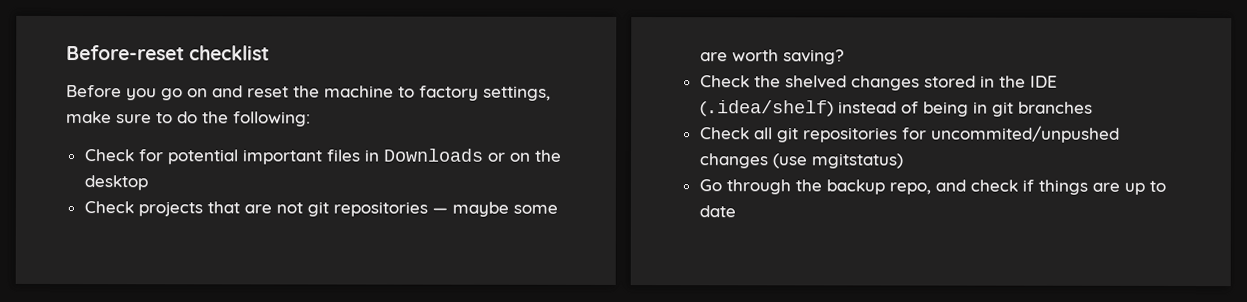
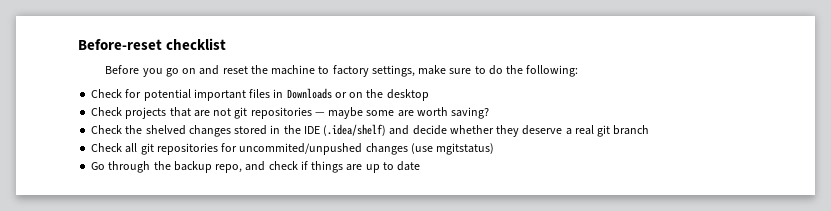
- Check the shelved changes stored in the IDE (.idea/shelf) instead of being in git branches
+ Check the shelved changes stored in the IDE (.idea/shelf) and decide whether they deserve a real git branch

